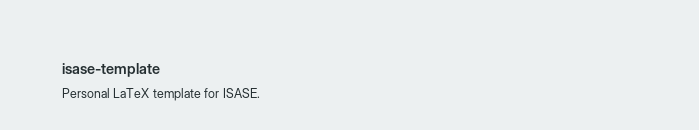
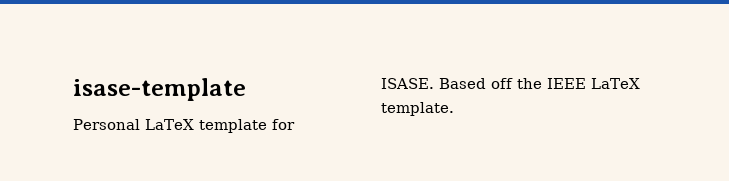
+ Based off the IEEE LaTeX template.

